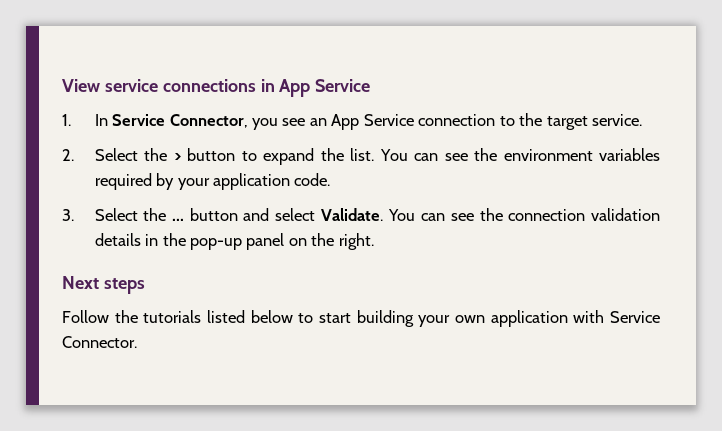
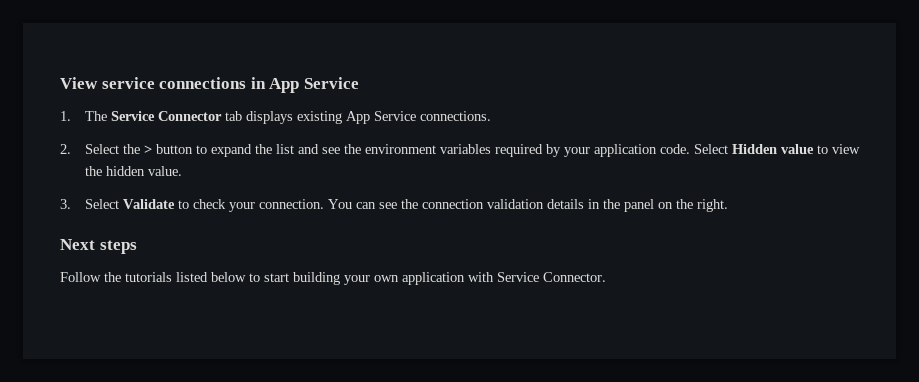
- 1. In Service Connector, you see an App Service connection to the target service.
+ 1. The Service Connector tab displays existing App Service connections.
- 2. Select the > button to expand the list. You can see the environment variables required by your application code.
- 3. Select the ... button and select Validate.
+ 2. Select the > button to expand the list and see the environment variables required by your application code. Select Hidden value to view the hidden value.
+ 3. Select Validate to check your connection.
- You can see the connection validation details in the pop-up panel on the right.
+ You can see the connection validation details in the panel on the right.

